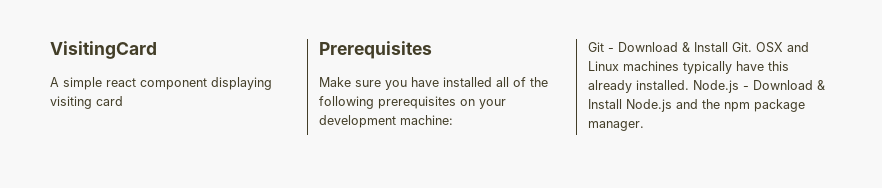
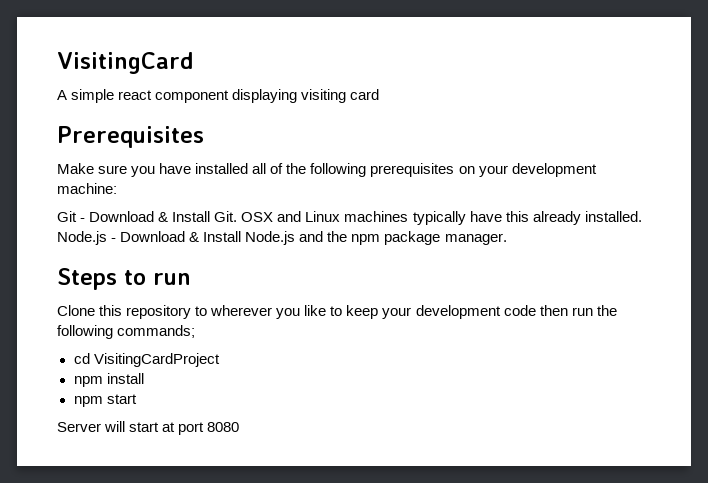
+ Steps to run
+ Clone this repository to wherever you like to keep your development code then run the following commands;
+ cd VisitingCardProject
+ npm install
+ npm start
+ Server will start at port 8080

